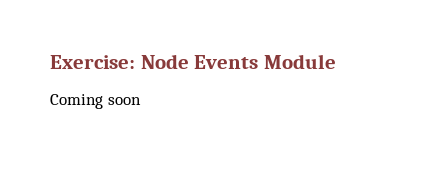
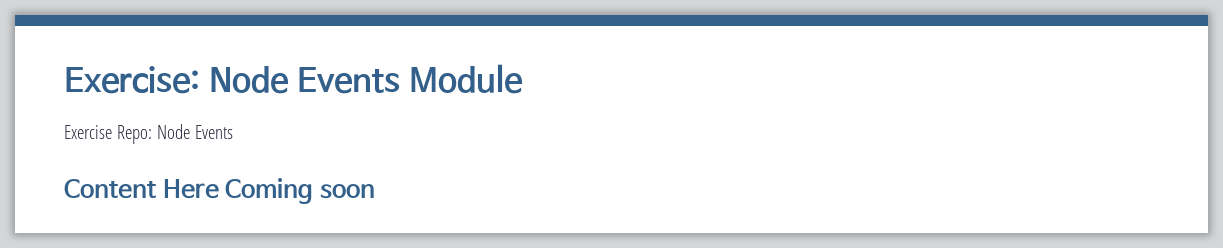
- Coming soon
+ Exercise Repo: Node Events
+ Content Here Coming soon

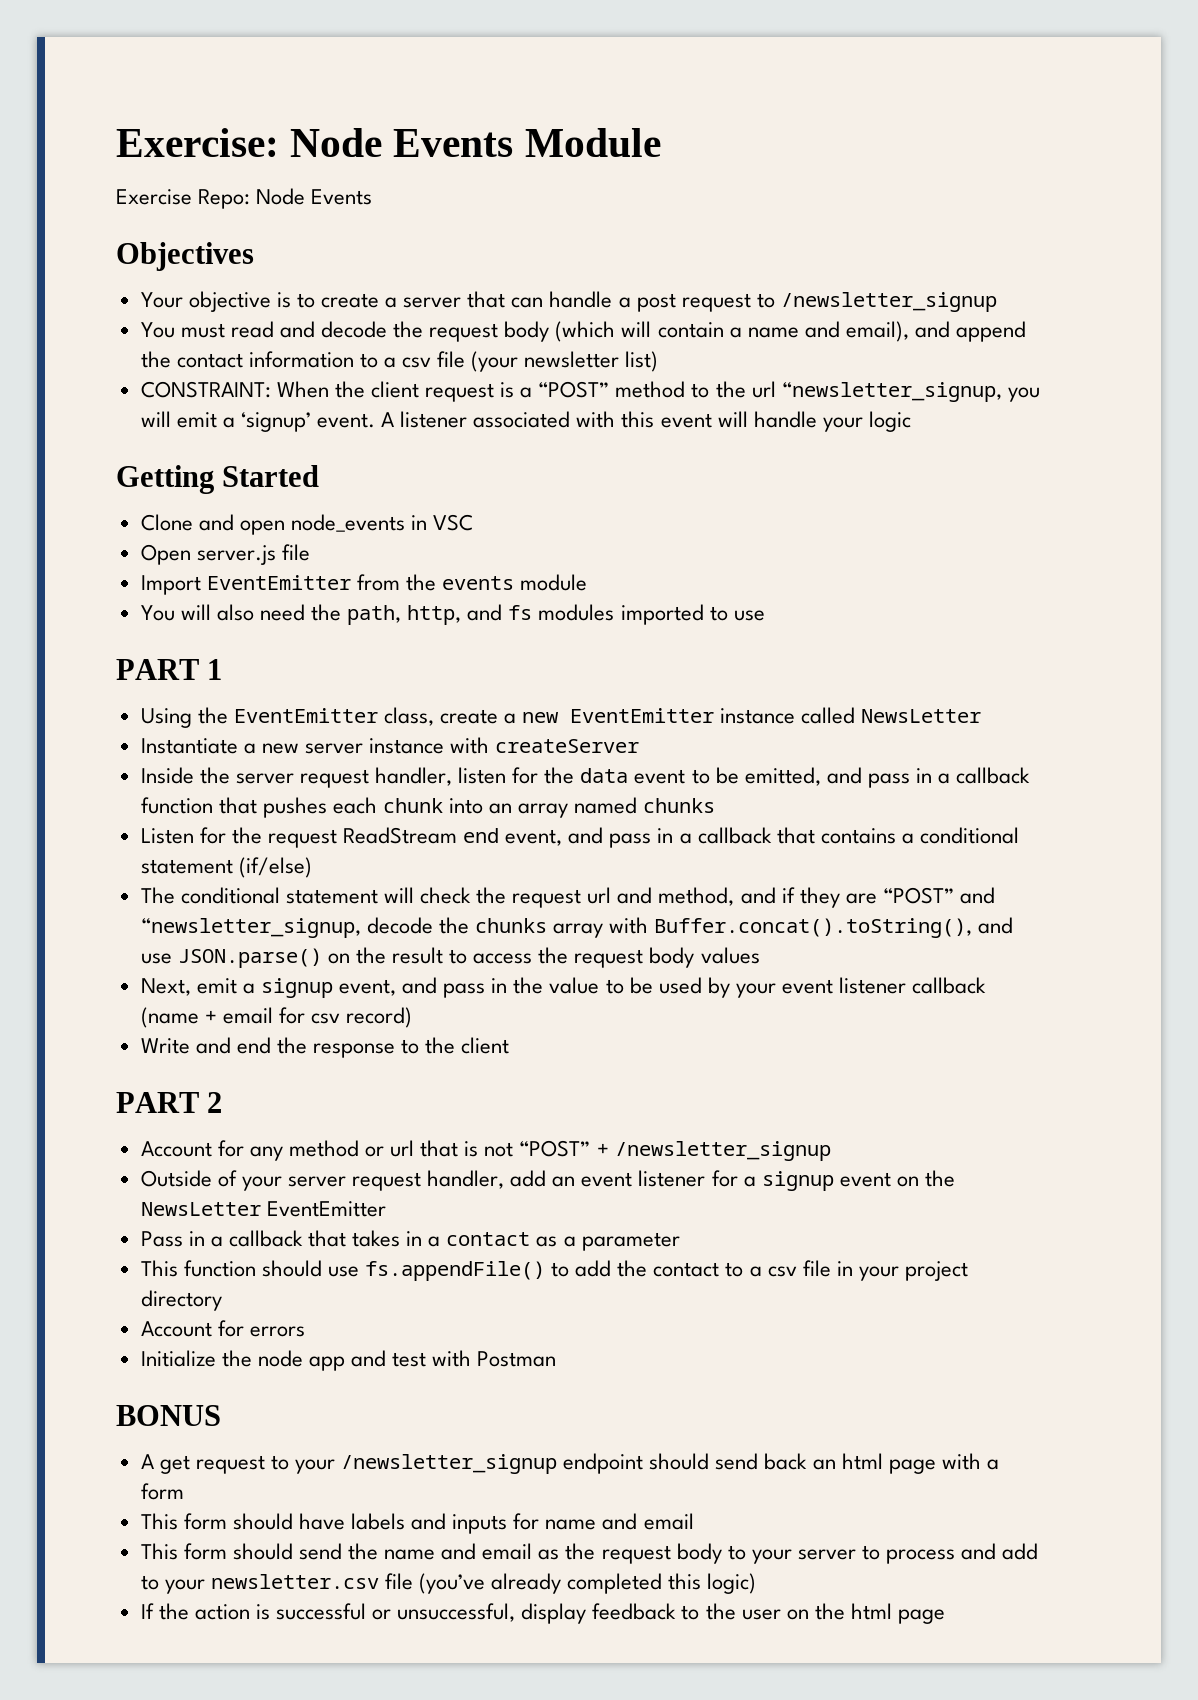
- Content Here Coming soon
+ Objectives
+ Your objective is to create a server that can handle a post request to /newsletter_signup
+ You must read and decode the request body (which will contain a name and email), and append the contact information to a csv file (your newsletter list)
+ CONSTRAINT: When the client request is a “POST” method to the url “newsletter_signup, you will emit a ‘signup’ event. A listener associated with this event will handle your logic
+ Getting Started
+ Clone and open node_events in VSC
+ Open server.js file
+ Import EventEmitter from the events module
+ You will also need the path, http, and fs modules imported to use
+ PART 1
+ Using the EventEmitter class, create a new EventEmitter instance called NewsLetter
+ Instantiate a new server instance with createServer
+ Inside the server request handler, listen for the data event to be emitted, and pass in a callback function that pushes each chunk into an array named chunks
+ Listen for the request ReadStream end event, and pass in a callback that contains a conditional statement (if/else)
+ The conditional statement will check the request url and method, and if they are “POST” and “newsletter_signup, decode the chunks array with Buffer.concat().toString(), and use JSON.parse() on the result to access the request body values
+ Next, emit a signup event, and pass in the value to be used by your event listener callback (name + email for csv record)
+ Write and end the response to the client
+ PART 2
+ Account for any method or url that is not “POST” + /newsletter_signup
+ Outside of your server request handler, add an event listener for a signup event on the NewsLetter EventEmitter
+ Pass in a callback that takes in a contact as a parameter
+ This function should use fs.appendFile() to add the contact to a csv file in your project directory
+ Account for errors
+ Initialize the node app and test with Postman
+ BONUS
+ A get request to your /newsletter_signup endpoint should send back an html page with a form
+ This form should have labels and inputs for name and email
+ This form should send the name and email as the request body to your server to process and add to your newsletter.csv file (you’ve already completed this logic)
+ If the action is successful or unsuccessful, display feedback to the user on the html page

